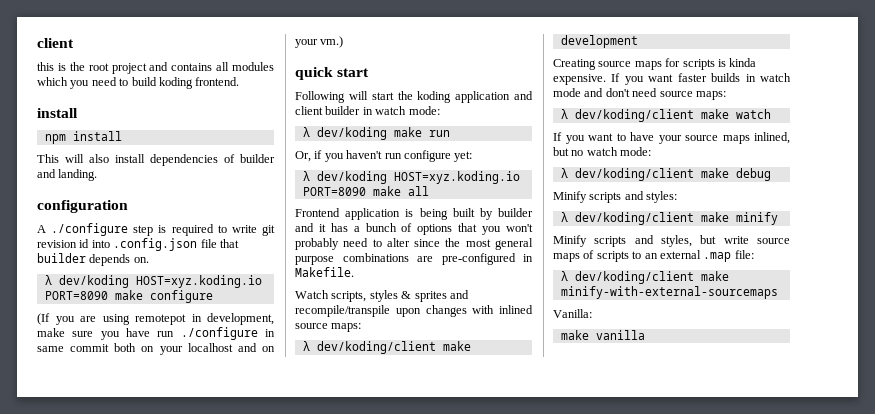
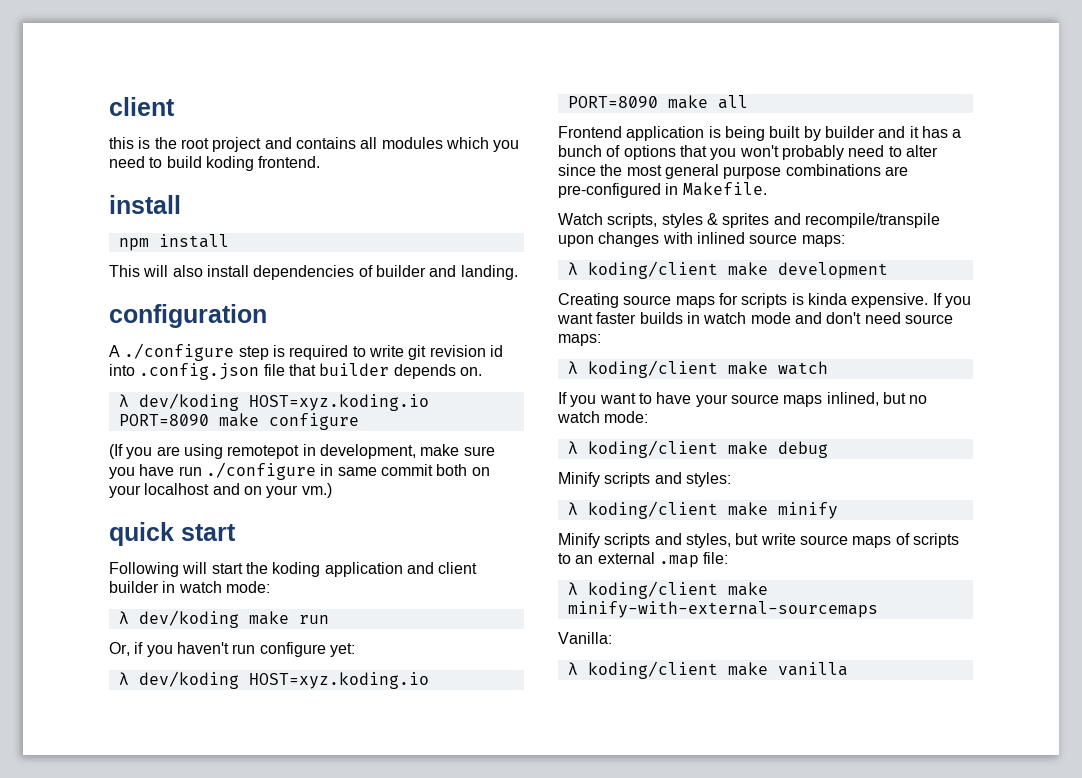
- λ dev/koding/client make development
+ λ koding/client make development
- λ dev/koding/client make watch
+ λ koding/client make watch
- λ dev/koding/client make debug
+ λ koding/client make debug
- λ dev/koding/client make minify
+ λ koding/client make minify
- λ dev/koding/client make minify-with-external-sourcemaps
+ λ koding/client make minify-with-external-sourcemaps
- make vanilla
+ λ koding/client make vanilla

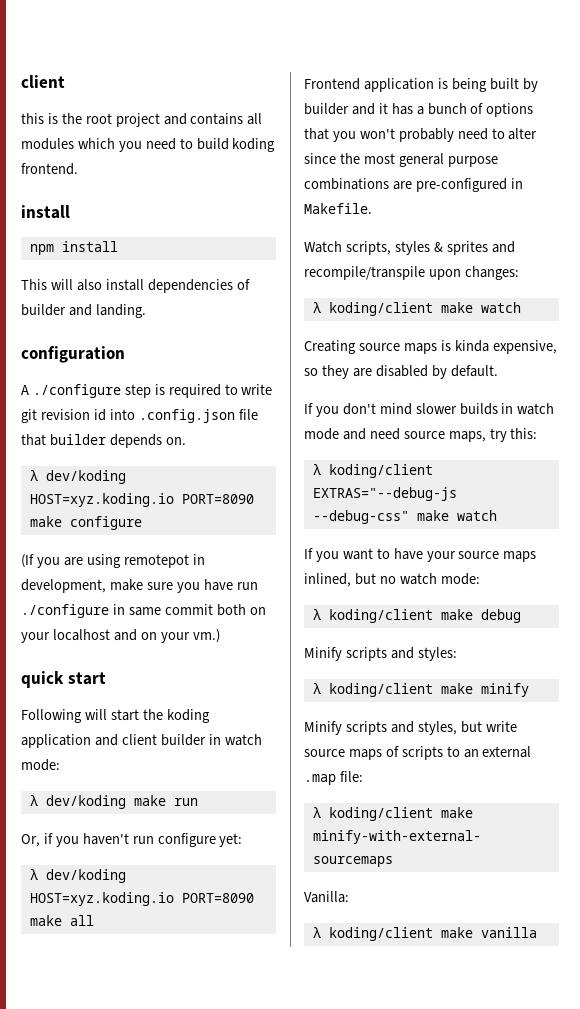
- Watch scripts, styles & sprites and recompile/transpile upon changes with inlined source maps:
- λ koding/client make development
+ Watch scripts, styles & sprites and recompile/transpile upon changes:
+ λ koding/client make watch
- Creating source maps for scripts is kinda expensive. If you want faster builds in watch mode and don't need source maps:
- λ koding/client make watch
+ Creating source maps is kinda expensive, so they are disabled by default.
+ If you don't mind slower builds in watch mode and need source maps, try this:
+ λ koding/client EXTRAS="--debug-js --debug-css" make watch

